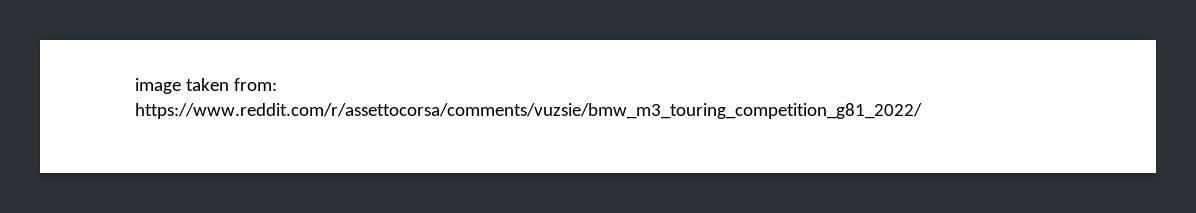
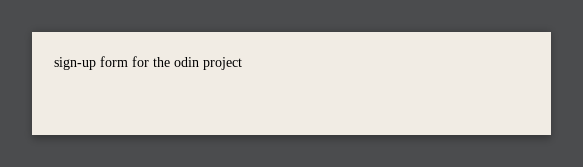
- image taken from: https://www.reddit.com/r/assettocorsa/comments/vuzsie/bmw_m3_touring_competition_g81_2022/
+ sign-up form for the odin project

